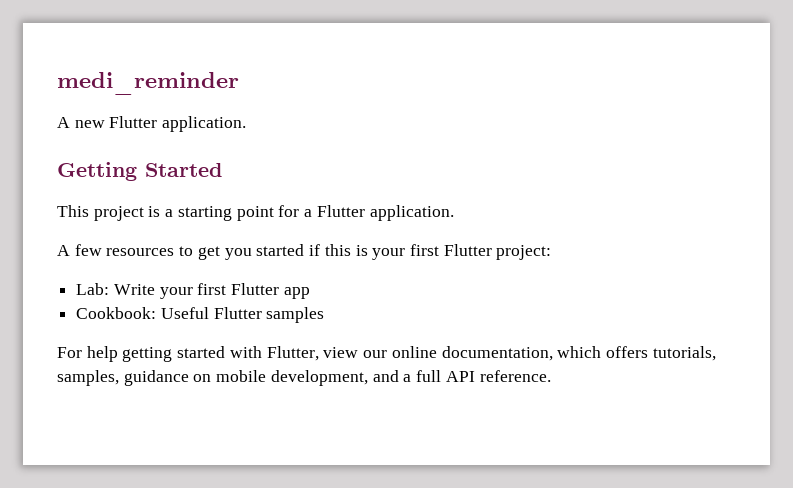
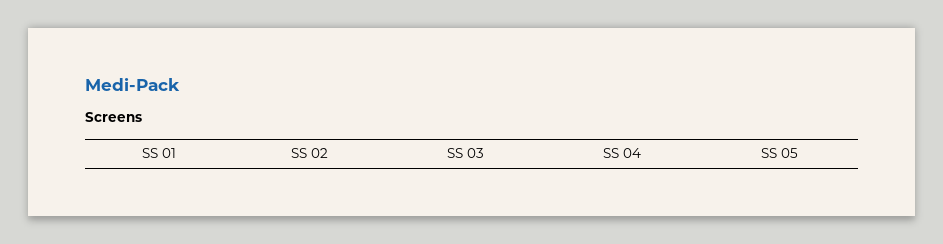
- medi_reminder
- A new Flutter application.
- Getting Started
- This project is a starting point for a Flutter application.
- A few resources to get you started if this is your first Flutter project:
- Lab: Write your first Flutter app
- Cookbook: Useful Flutter samples
- For help getting started with Flutter, view our online documentation, which offers tutorials, samples, guidance on mobile development, and a full API reference.
+ Medi-Pack
+ Screens
+ SS 01 | SS 02 | SS 03 | SS 04 | SS 05

